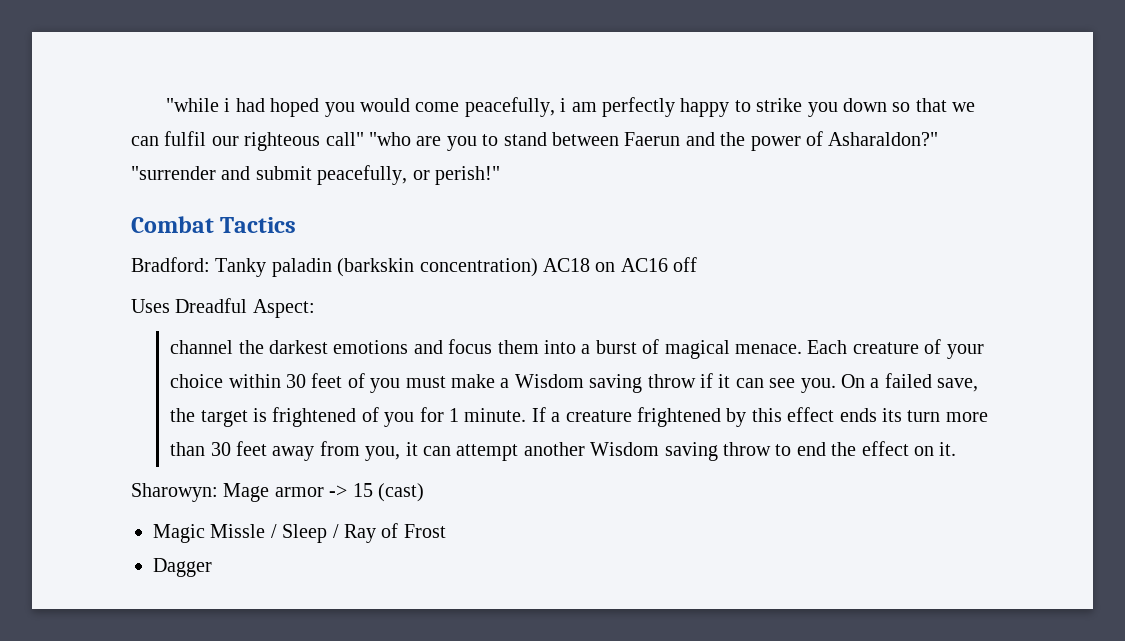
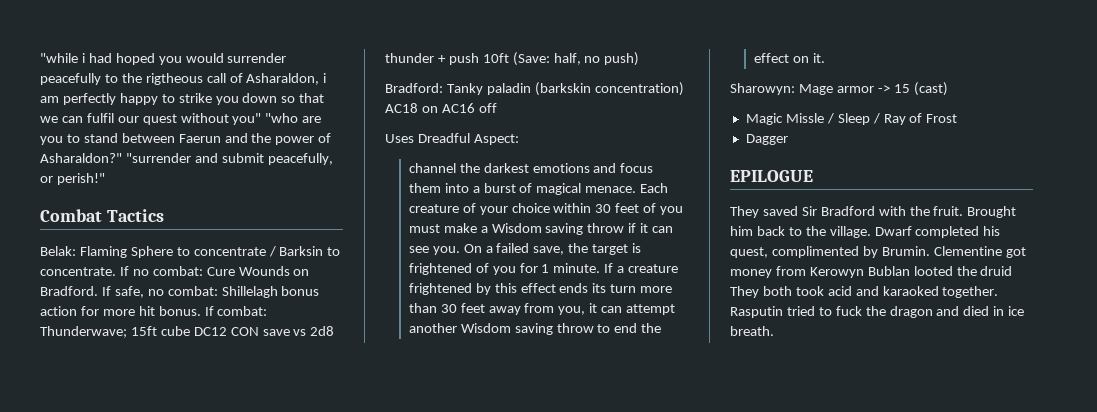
- "while i had hoped you would come peacefully, i am perfectly happy to strike you down so that we can fulfil our righteous call" "who are you to stand between Faerun and the power of Asharaldon?"
+ "while i had hoped you would surrender peacefully to the rigtheous call of Asharaldon, i am perfectly happy to strike you down so that we can fulfil our quest without you" "who are you to stand between Faerun and the power of Asharaldon?"
+ Belak: Flaming Sphere to concentrate / Barksin to concentrate. If no combat: Cure Wounds on Bradford. If safe, no combat: Shillelagh bonus action for more hit bonus. If combat: Thunderwave; 15ft cube DC12 CON save vs 2d8 thunder + push 10ft (Save: half, no push)
+ EPILOGUE
+ They saved Sir Bradford with the fruit. Brought him back to the village. Dwarf completed his quest, complimented by Brumin. Clementine got money from Kerowyn Bublan looted the druid They both took acid and karaoked together. Rasputin tried to fuck the dragon and died in ice breath.

